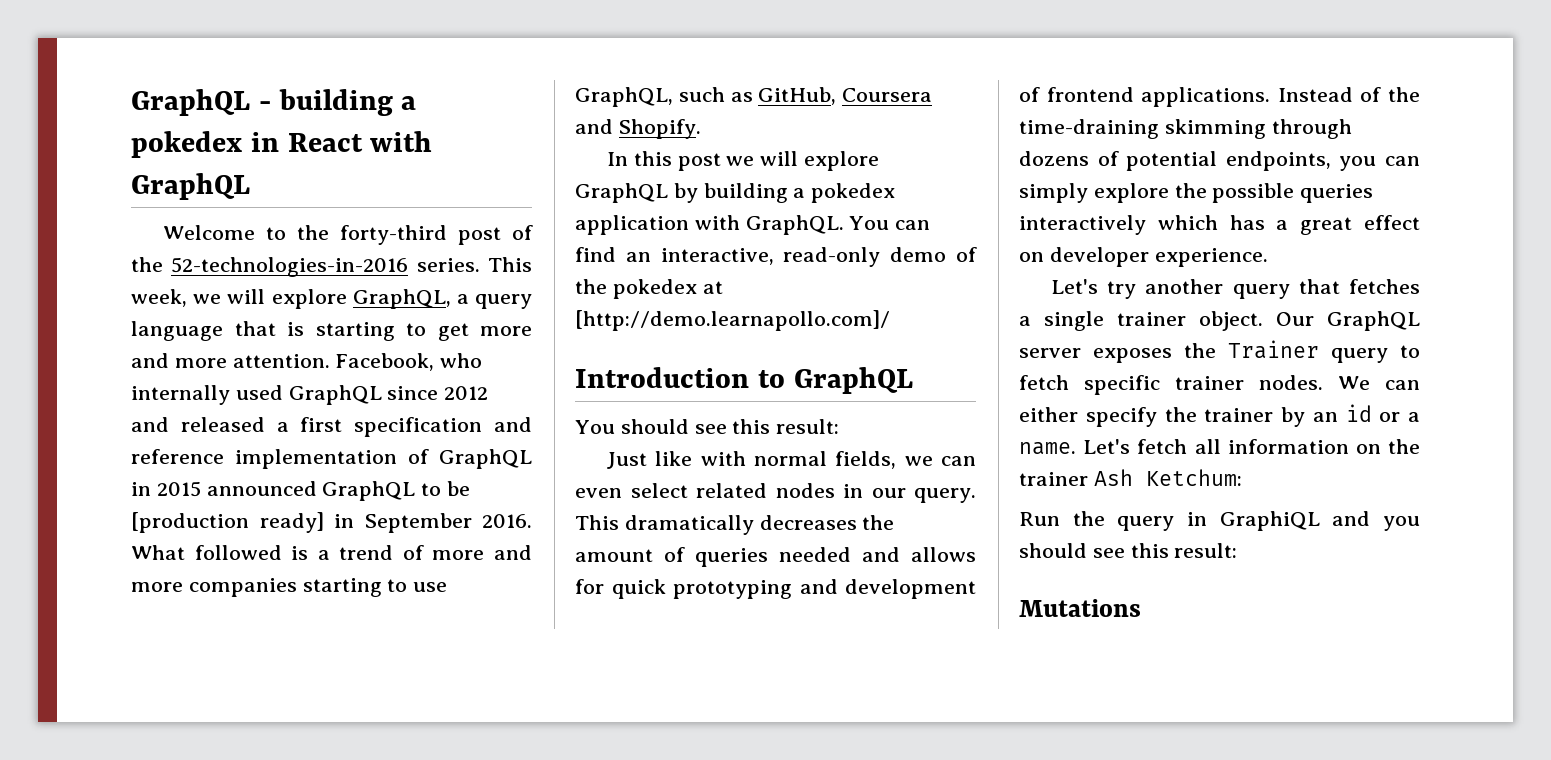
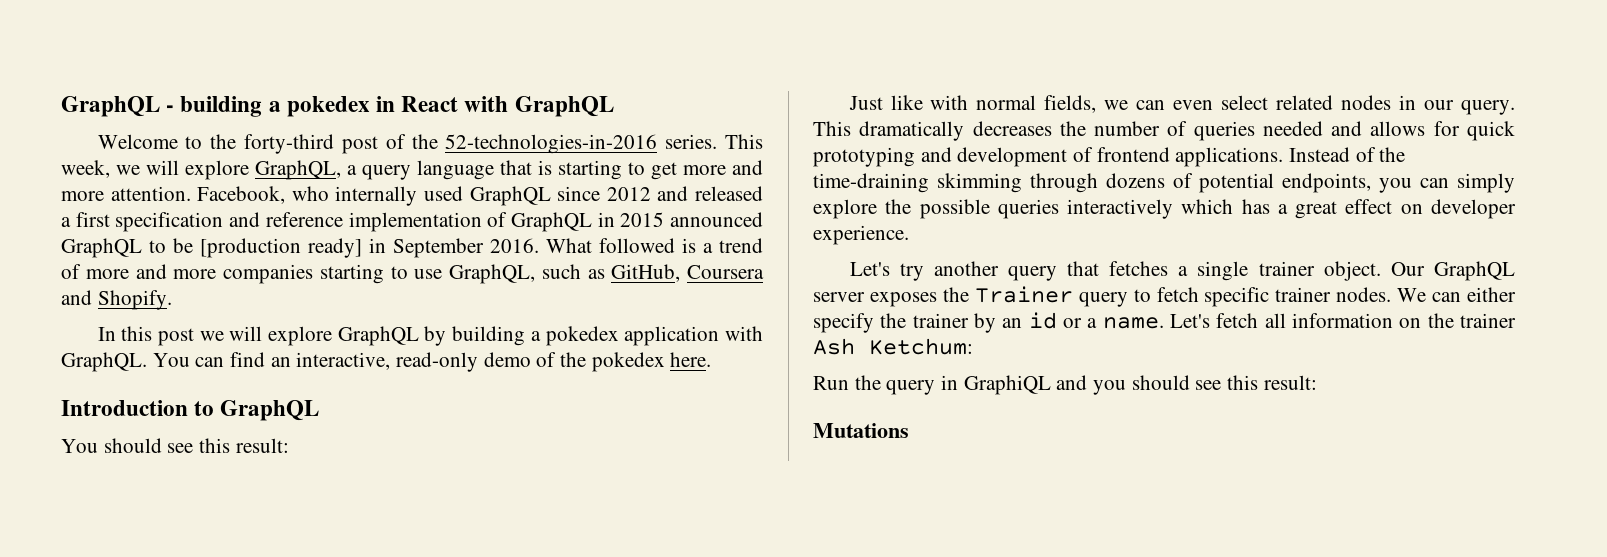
- You can find an interactive, read-only demo of the pokedex at [http://demo.learnapollo.com]/
+ You can find an interactive, read-only demo of the pokedex here.
- This dramatically decreases the amount of queries needed and allows for quick prototyping and development of frontend applications.
+ This dramatically decreases the number of queries needed and allows for quick prototyping and development of frontend applications.

